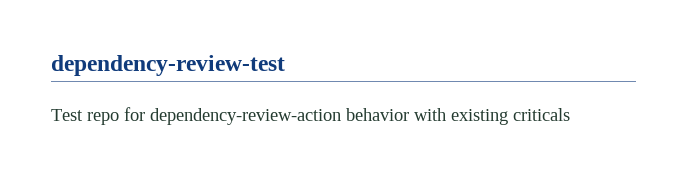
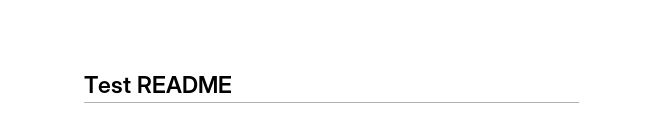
- dependency-review-test
- Test repo for dependency-review-action behavior with existing criticals
+ Test README

